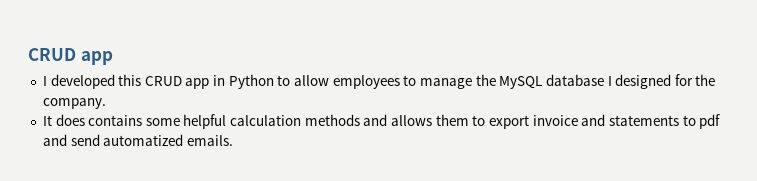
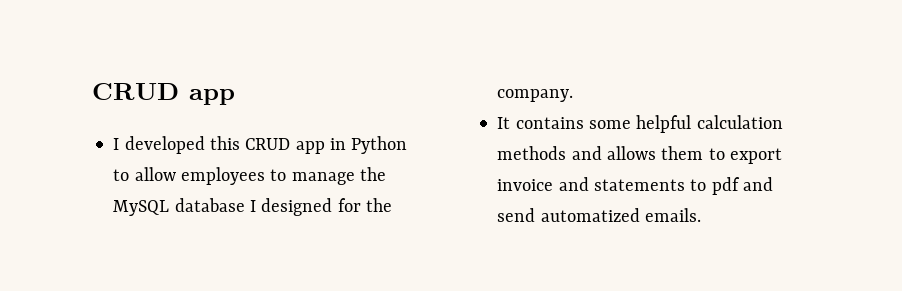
- It does contains some helpful calculation methods and allows them to export invoice and statements to pdf and send automatized emails.
+ It contains some helpful calculation methods and allows them to export invoice and statements to pdf and send automatized emails.

